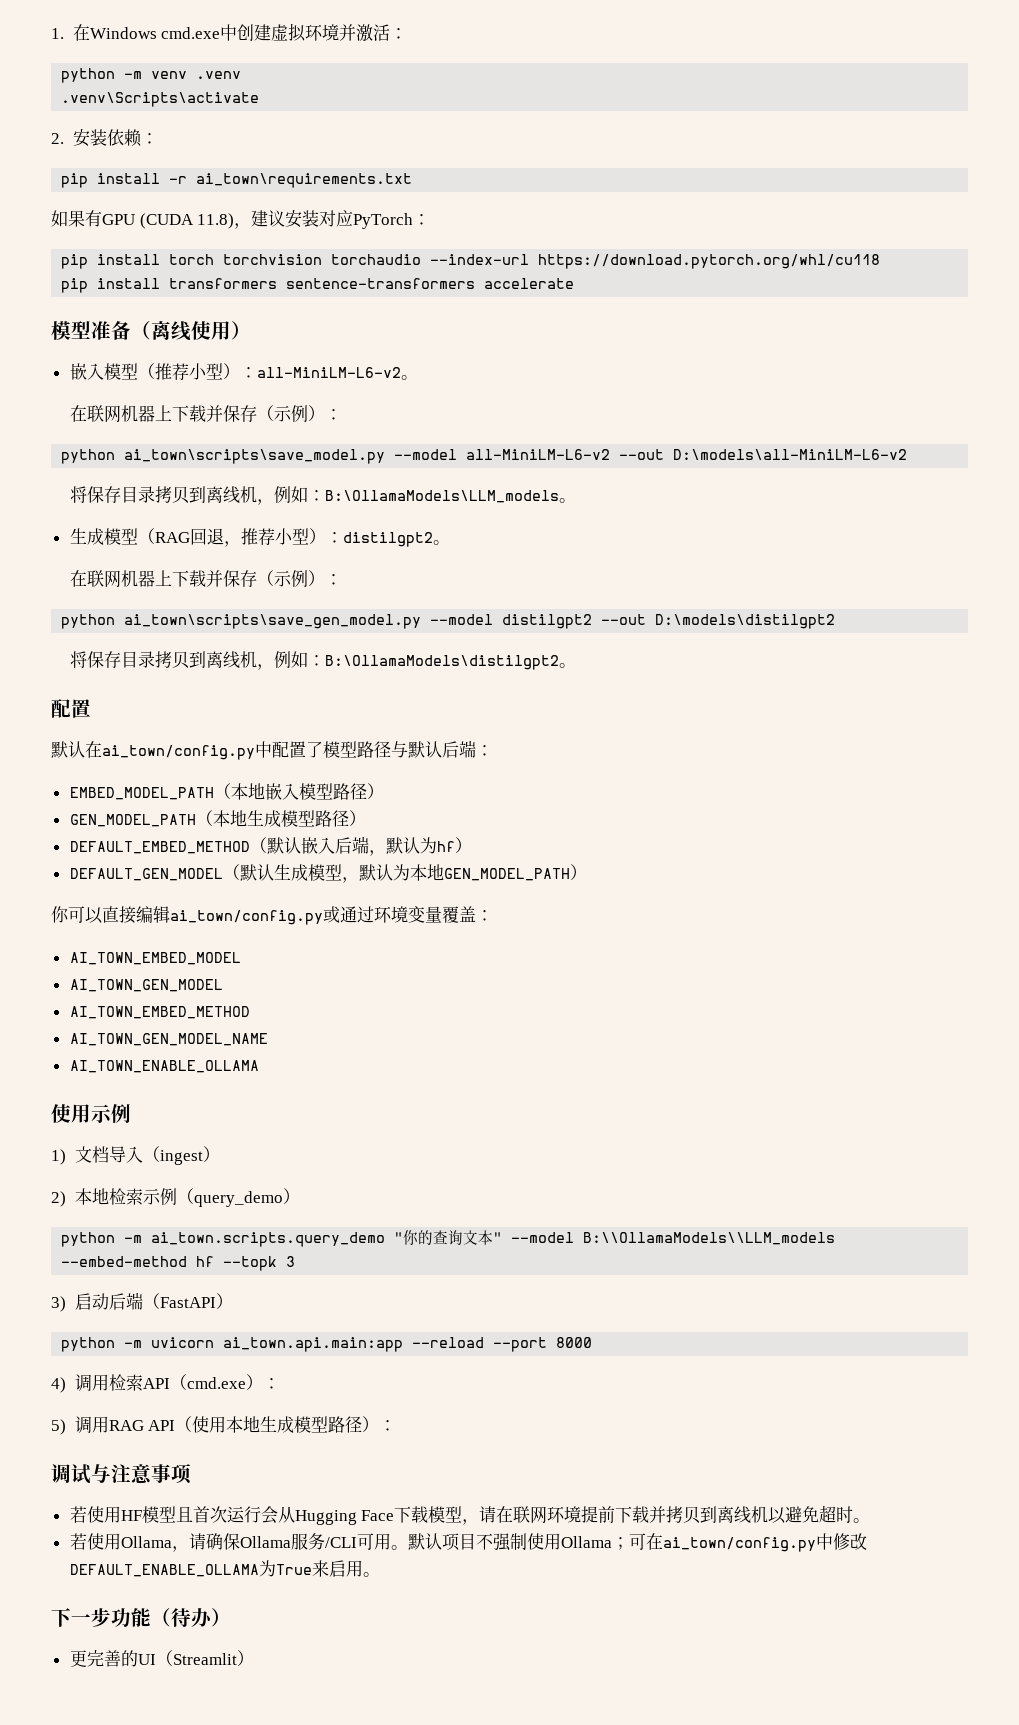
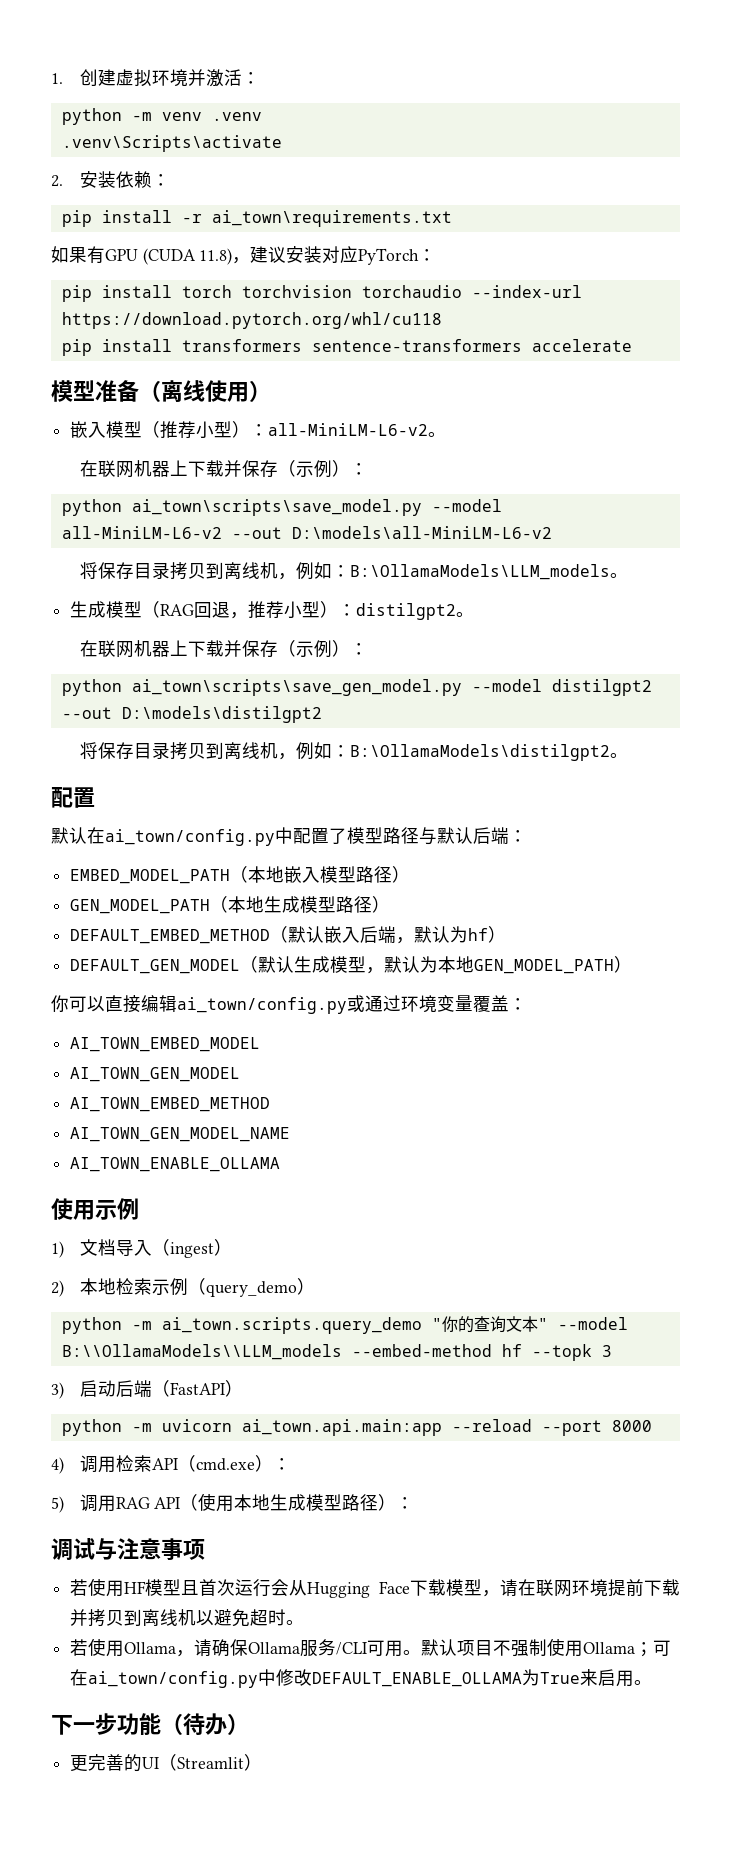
- 1.在Windows cmd.exe中创建虚拟环境并激活：
+ 1.创建虚拟环境并激活：

